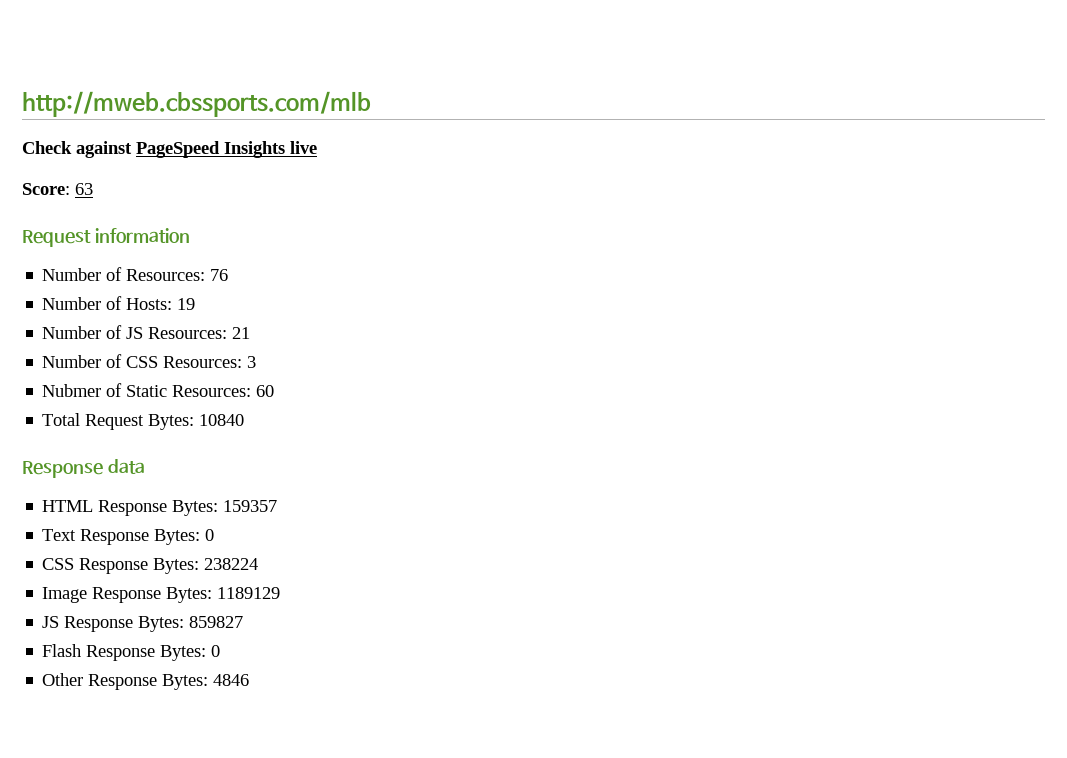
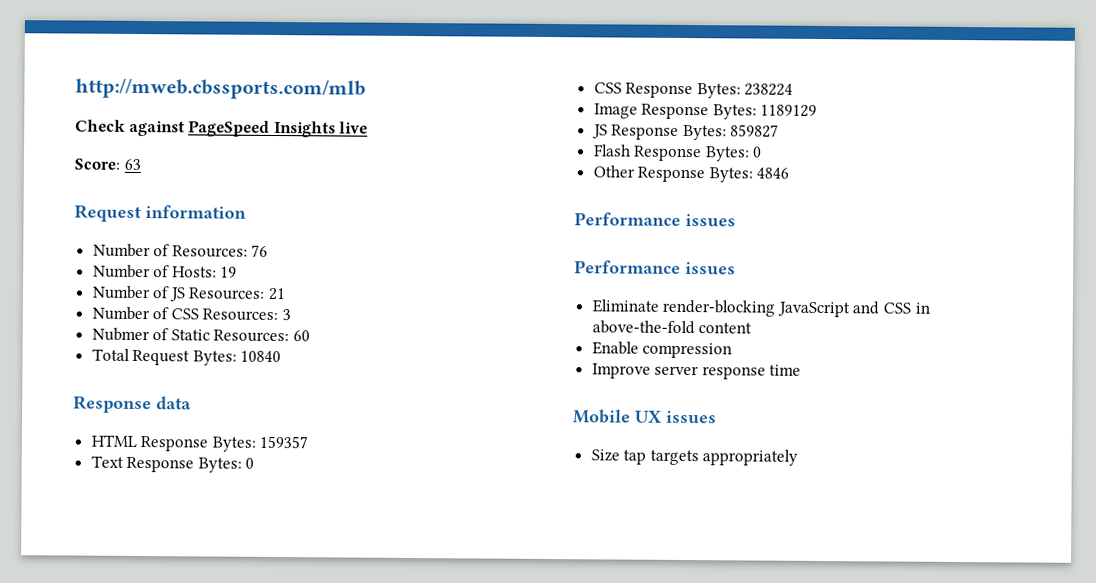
  Other Response Bytes: 4846
+ Performance issues
+ Performance issues
+ Eliminate render-blocking JavaScript and CSS in above-the-fold content
+ Enable compression
+ Improve server response time
+ Mobile UX issues
+ Size tap targets appropriately

